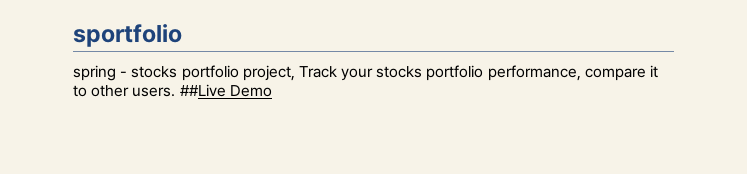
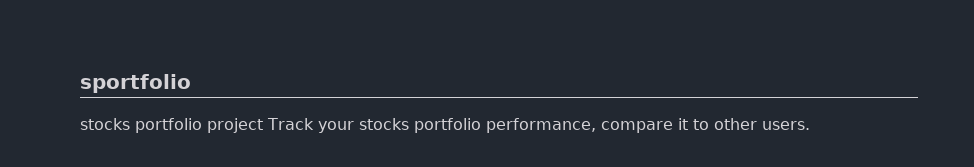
- spring - stocks portfolio project, Track your stocks portfolio performance, compare it to other users. ##Live Demo
+ stocks portfolio project Track your stocks portfolio performance, compare it to other users.

